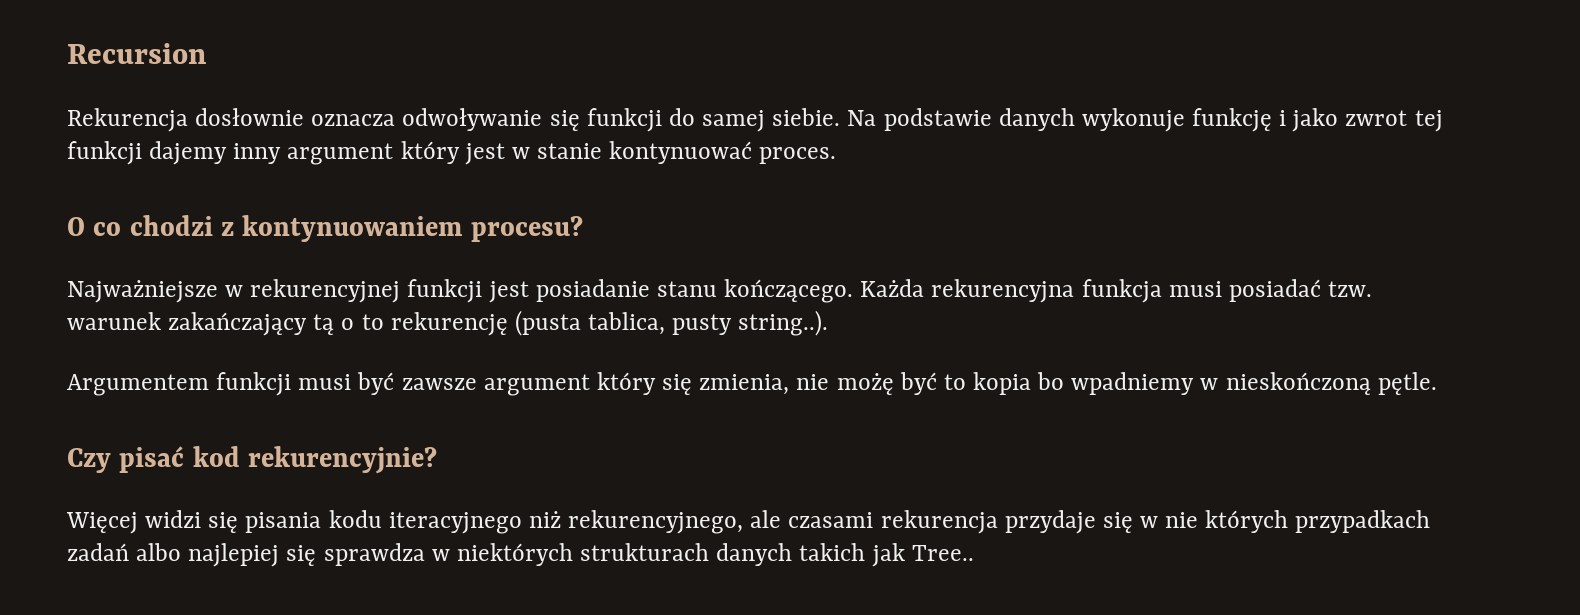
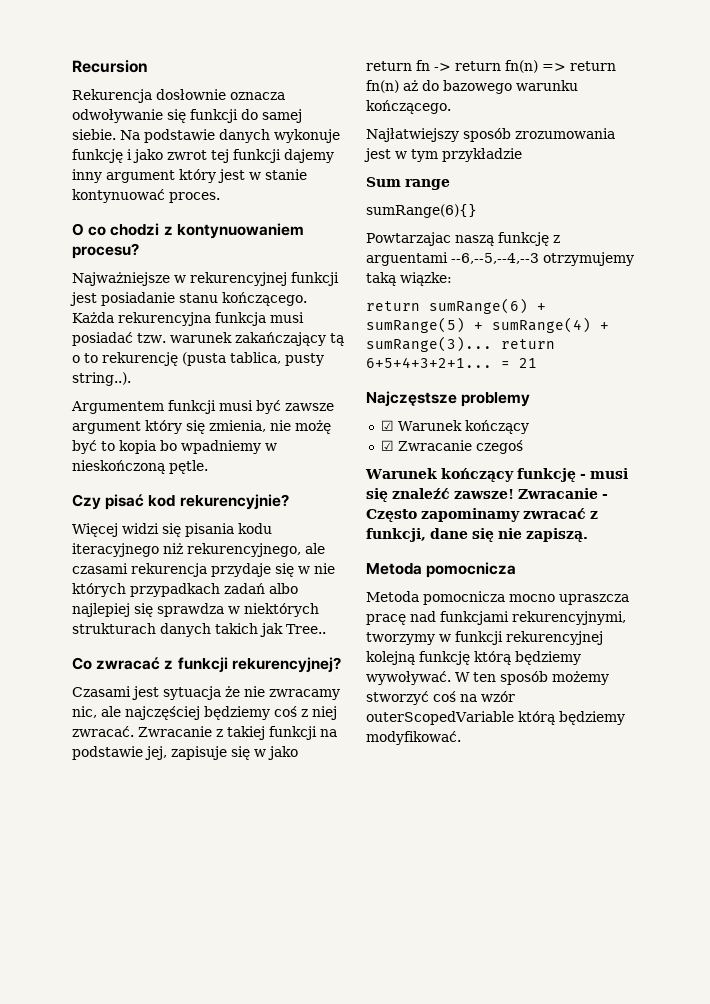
+ Co zwracać z funkcji rekurencyjnej?
+ Czasami jest sytuacja że nie zwracamy nic, ale najczęściej będziemy coś z niej zwracać. Zwracanie z takiej funkcji na podstawie jej, zapisuje się w jako return fn -> return fn(n) => return fn(n) aż do bazowego warunku kończącego.
+ Najłatwiejszy sposób zrozumowania jest w tym przykładzie
+ Sum range
+ sumRange(6){}
+ Powtarzajac naszą funkcję z arguentami --6,--5,--4,--3 otrzymujemy taką wiązke:
+ return sumRange(6) + sumRange(5) + sumRange(4) + sumRange(3)... return 6+5+4+3+2+1... = 21
+ Najczęstsze problemy
+ ☑ Warunek kończący
+ ☑ Zwracanie czegoś
+ Warunek kończący funkcję - musi się znaleźć zawsze! Zwracanie - Często zapominamy zwracać z funkcji, dane się nie zapiszą.
+ Metoda pomocnicza
+ Metoda pomocnicza mocno upraszcza pracę nad funkcjami rekurencyjnymi, tworzymy w funkcji rekurencyjnej kolejną funkcję którą będziemy wywoływać. W ten sposób możemy stworzyć coś na wzór outerScopedVariable którą będziemy modyfikować.

